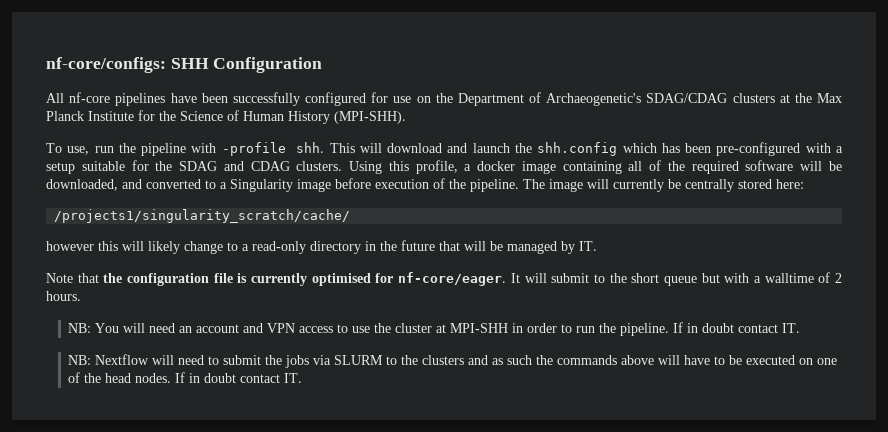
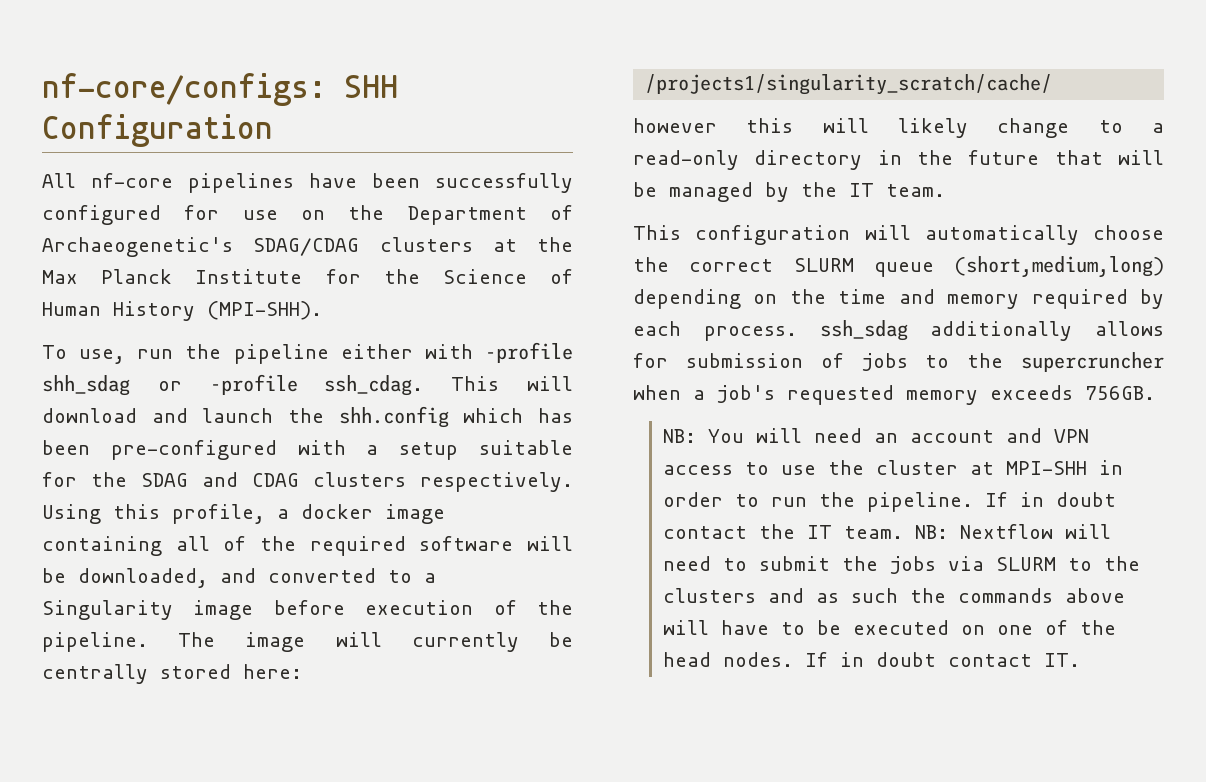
- To use, run the pipeline with -profile shh.
+ To use, run the pipeline either with -profile shh_sdag or -profile ssh_cdag.
- This will download and launch the shh.config which has been pre-configured with a setup suitable for the SDAG and CDAG clusters.
+ This will download and launch the shh.config which has been pre-configured with a setup suitable for the SDAG and CDAG clusters respectively.
- however this will likely change to a read-only directory in the future that will be managed by IT.
- Note that the configuration file is currently optimised for nf-core/eager. It will submit to the short queue but with a walltime of 2 hours.
+ however this will likely change to a read-only directory in the future that will be managed by the IT team.
+ This configuration will automatically choose the correct SLURM queue (short,medium,long) depending on the time and memory required by each process. ssh_sdag additionally allows for submission of jobs to the supercruncher when a job's requested memory exceeds 756GB.
- NB: You will need an account and VPN access to use the cluster at MPI-SHH in order to run the pipeline. If in doubt contact IT.
- NB: Nextflow will need to submit the jobs via SLURM to the clusters and as such the commands above will have to be executed on one of the head nodes.
+ NB: You will need an account and VPN access to use the cluster at MPI-SHH in order to run the pipeline. If in doubt contact the IT team. NB: Nextflow will need to submit the jobs via SLURM to the clusters and as such the commands above will have to be executed on one of the head nodes.

